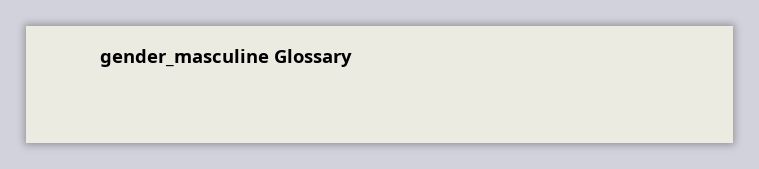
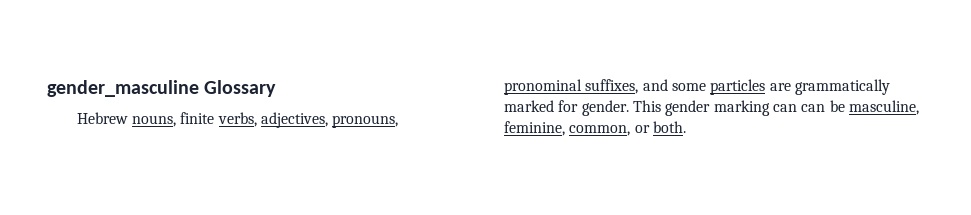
+ Hebrew nouns, finite verbs, adjectives, pronouns, pronominal suffixes, and some particles are grammatically marked for gender. This gender marking can can be masculine, feminine, common, or both.

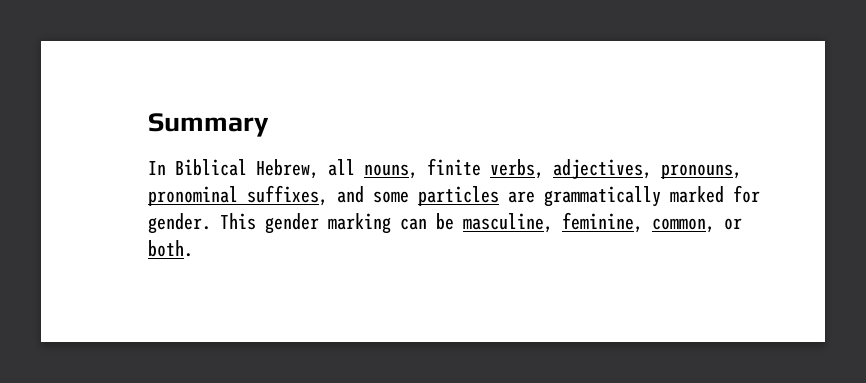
- gender_masculine Glossary
- Hebrew nouns, finite verbs, adjectives, pronouns, pronominal suffixes, and some particles are grammatically marked for gender.
+ Summary
+ In Biblical Hebrew, all nouns, finite verbs, adjectives, pronouns, pronominal suffixes, and some particles are grammatically marked for gender.
- This gender marking can can be masculine, feminine, common, or both.
+ This gender marking can be masculine, feminine, common, or both.

